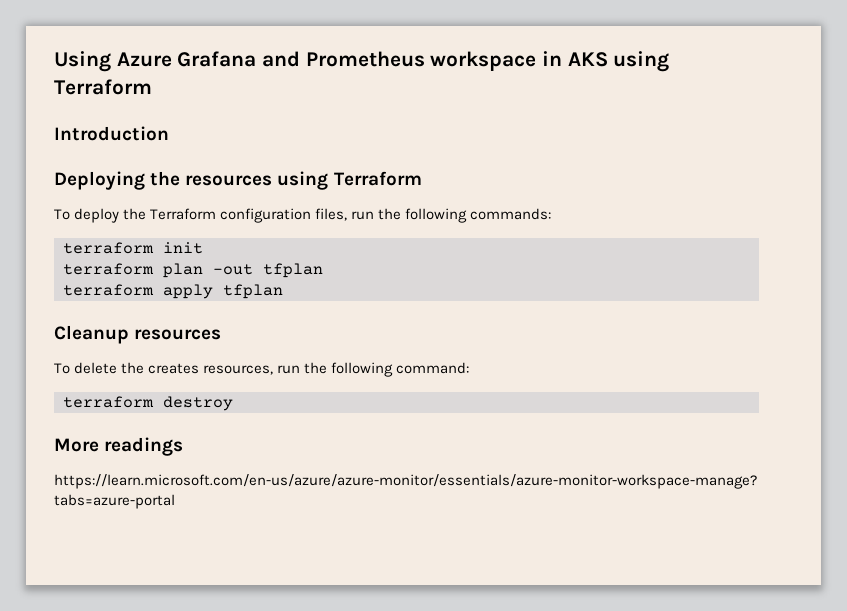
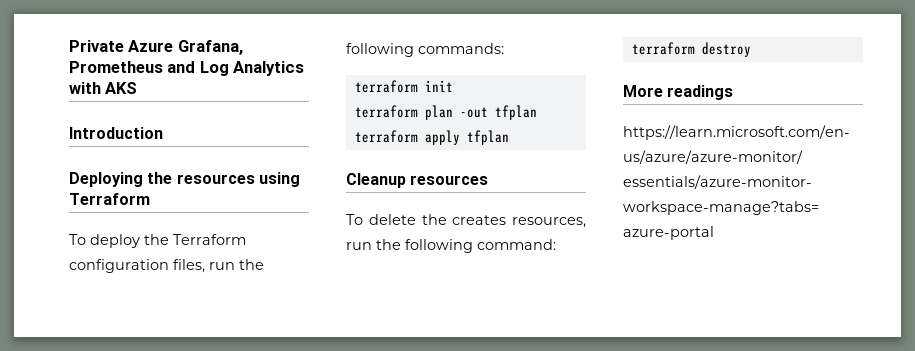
- Using Azure Grafana and Prometheus workspace in AKS using Terraform
+ Private Azure Grafana, Prometheus and Log Analytics with AKS

